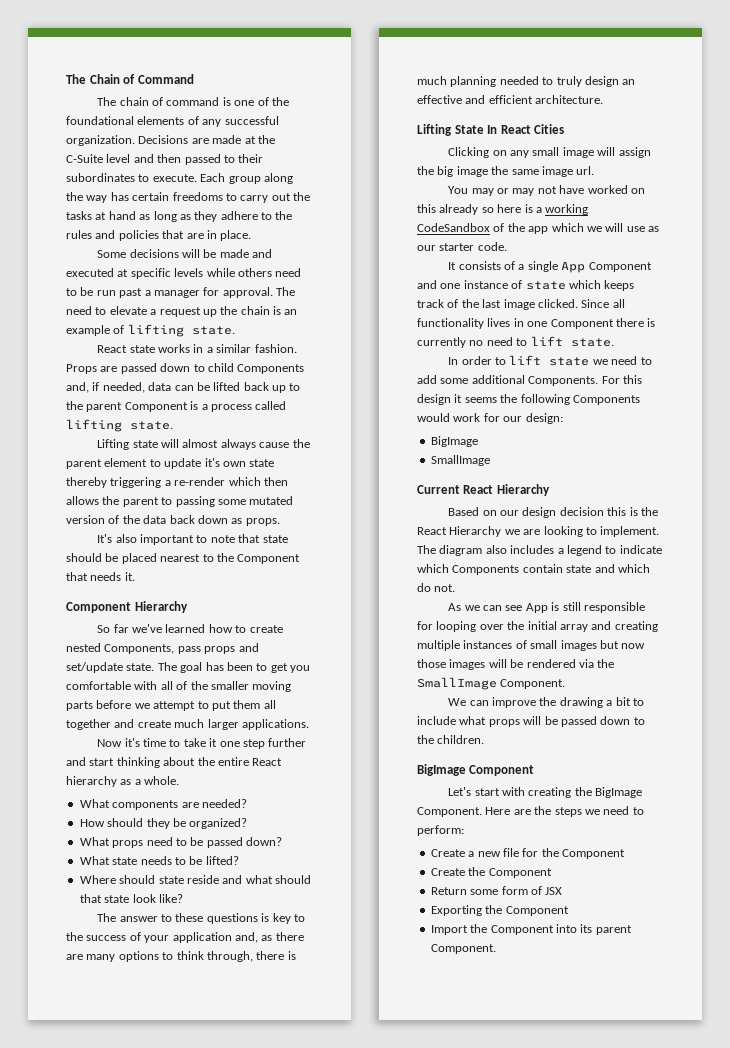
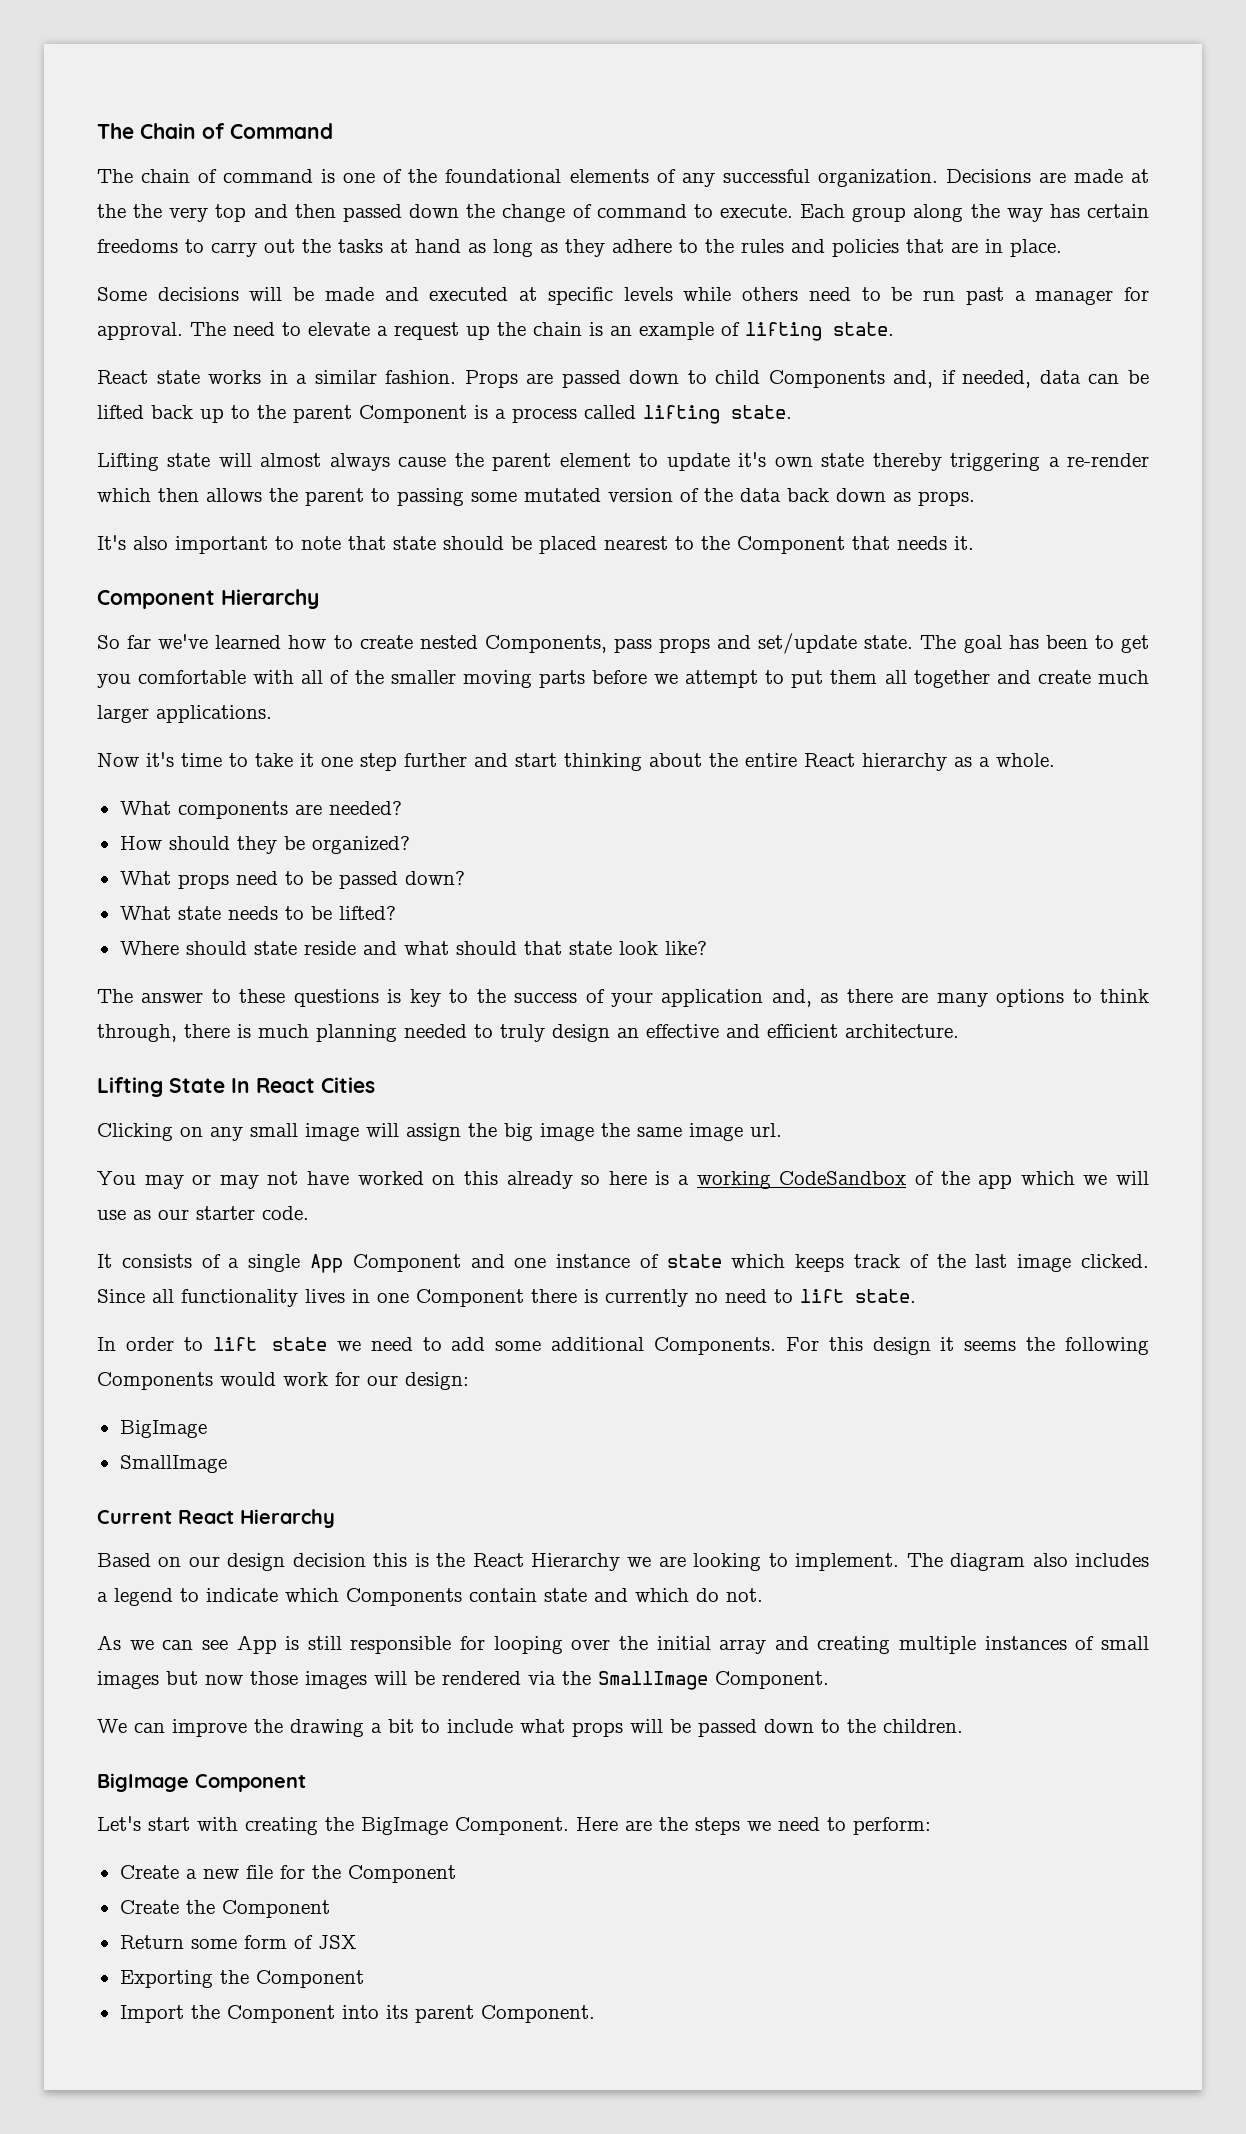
- Decisions are made at the C-Suite level and then passed to their subordinates to execute.
+ Decisions are made at the the very top and then passed down the change of command to execute.

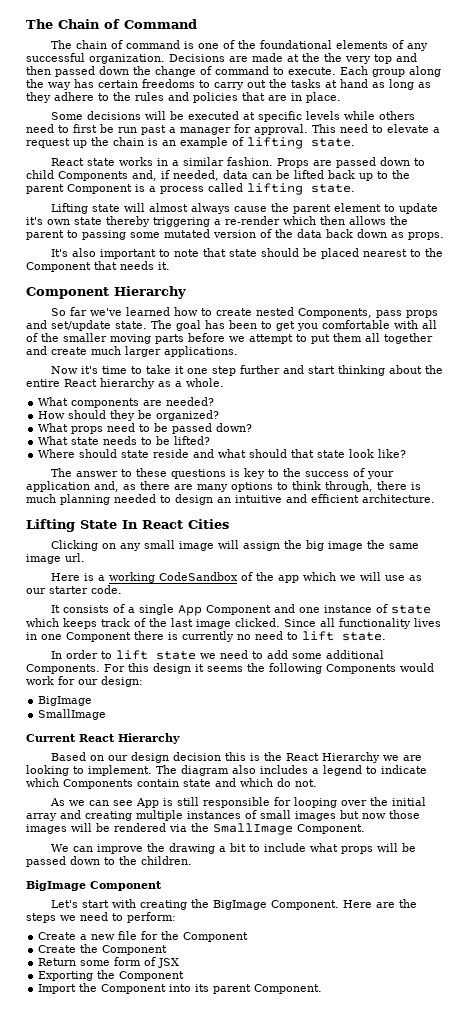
- Some decisions will be made and executed at specific levels while others need to be run past a manager for approval.
+ Some decisions will be executed at specific levels while others need to first be run past a manager for approval.
- The need to elevate a request up the chain is an example of lifting state.
+ This need to elevate a request up the chain is an example of lifting state.
- The answer to these questions is key to the success of your application and, as there are many options to think through, there is much planning needed to truly design an effective and efficient architecture.
+ The answer to these questions is key to the success of your application and, as there are many options to think through, there is much planning needed to design an intuitive and efficient architecture.
- You may or may not have worked on this already so here is a working CodeSandbox of the app which we will use as our starter code.
+ Here is a working CodeSandbox of the app which we will use as our starter code.

